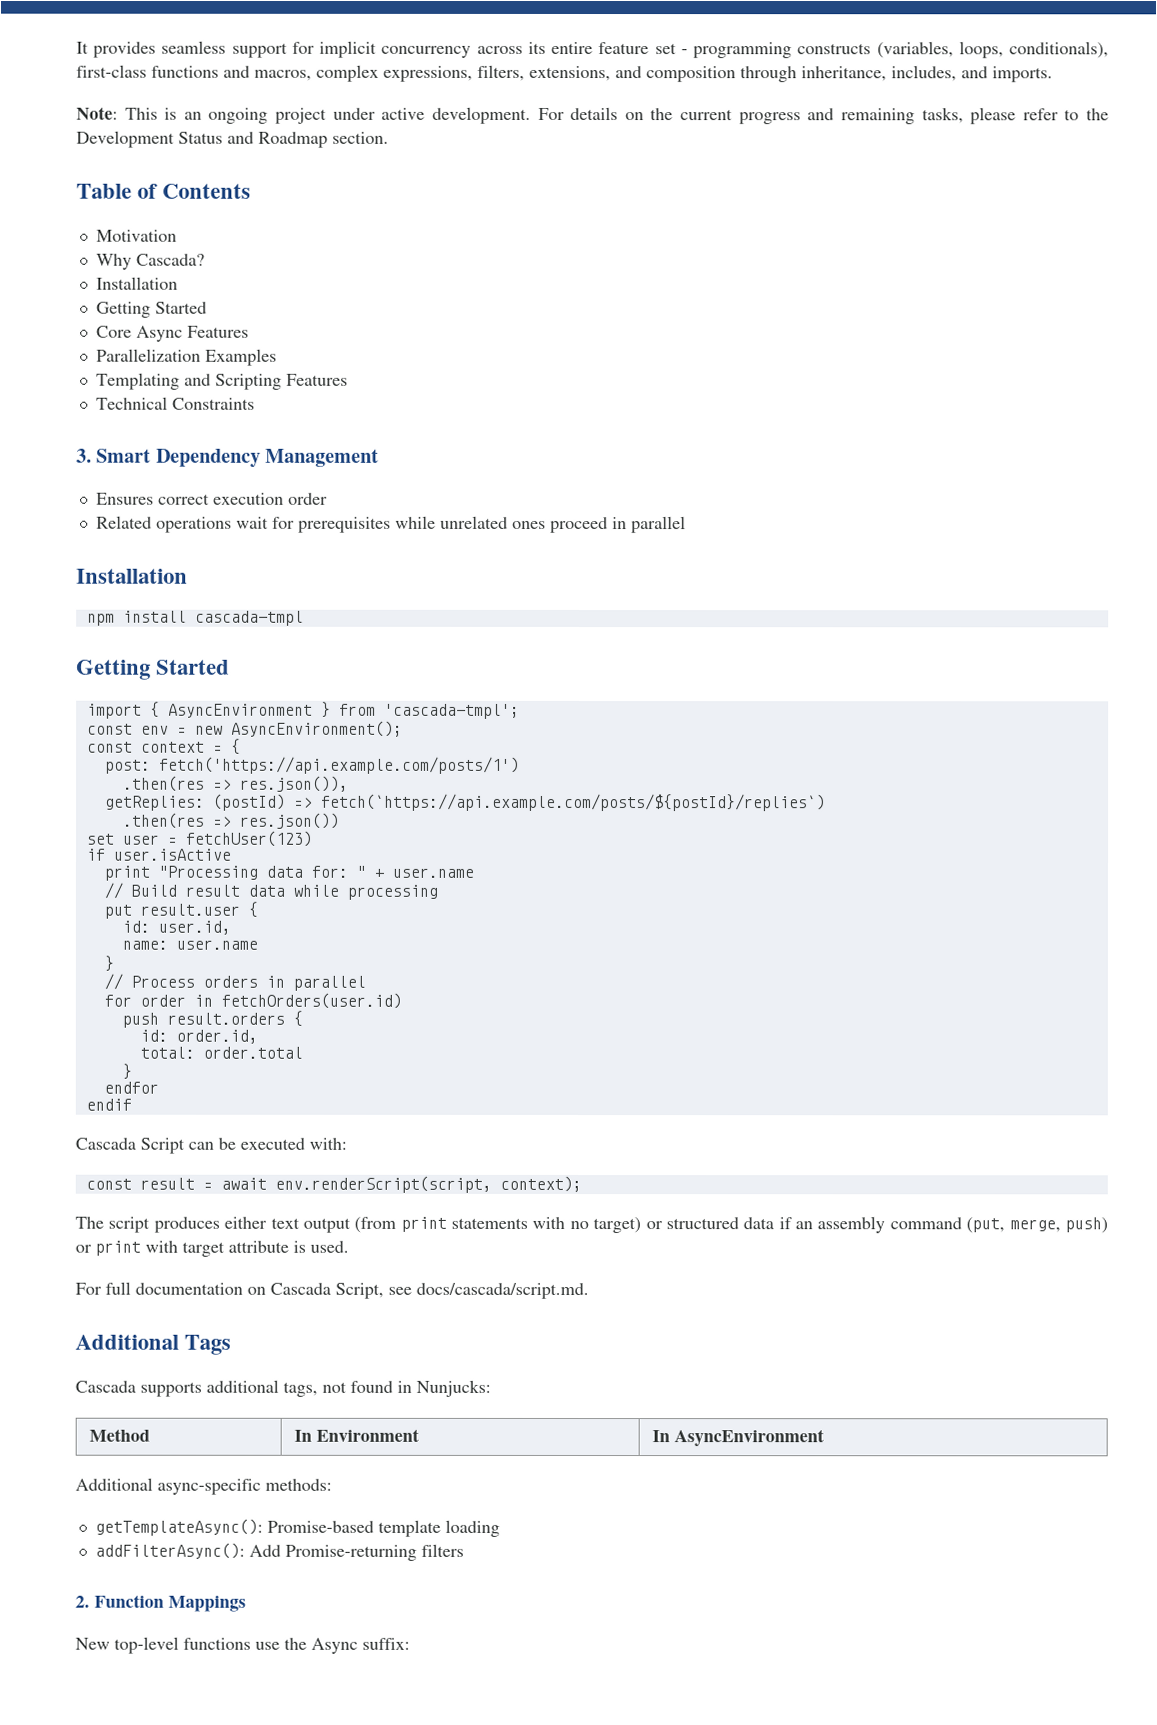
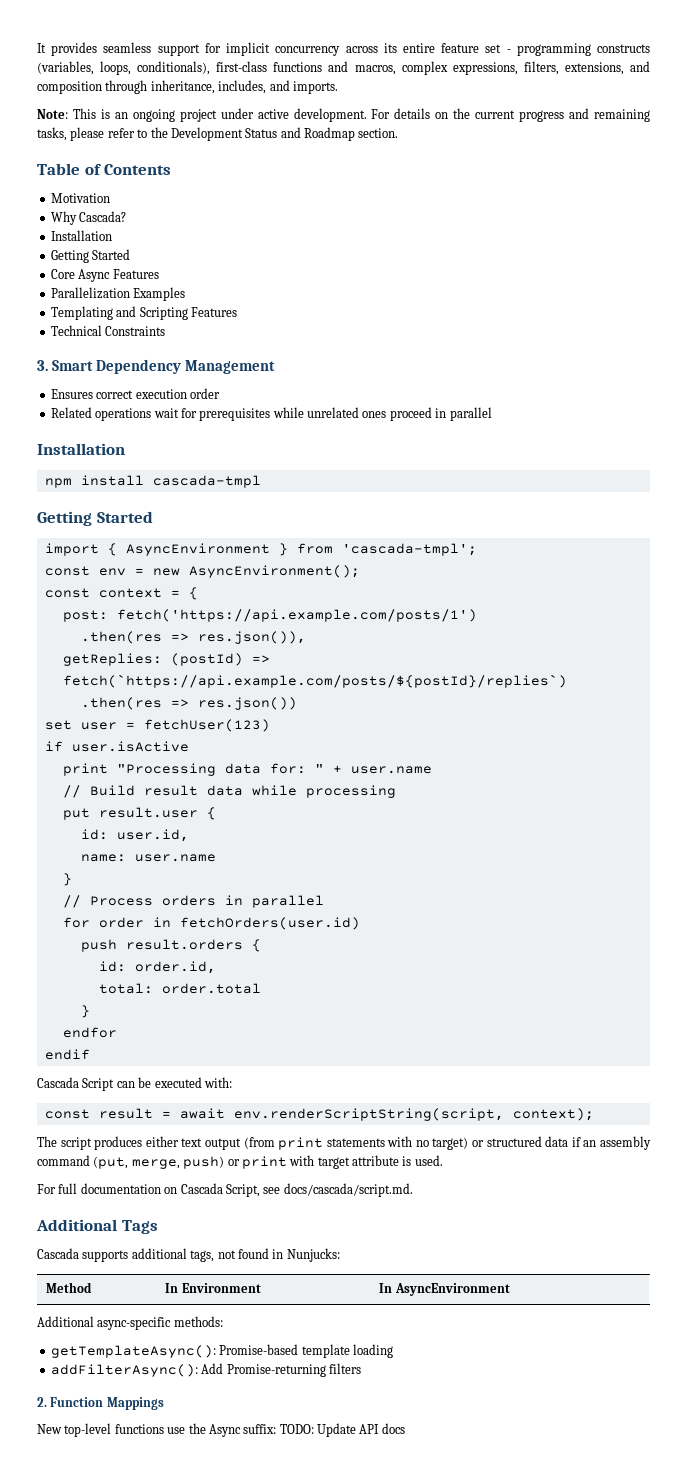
- const result = await env.renderScript(script, context);
+ const result = await env.renderScriptString(script, context);
- New top-level functions use the Async suffix:
+ New top-level functions use the Async suffix: TODO: Update API docs

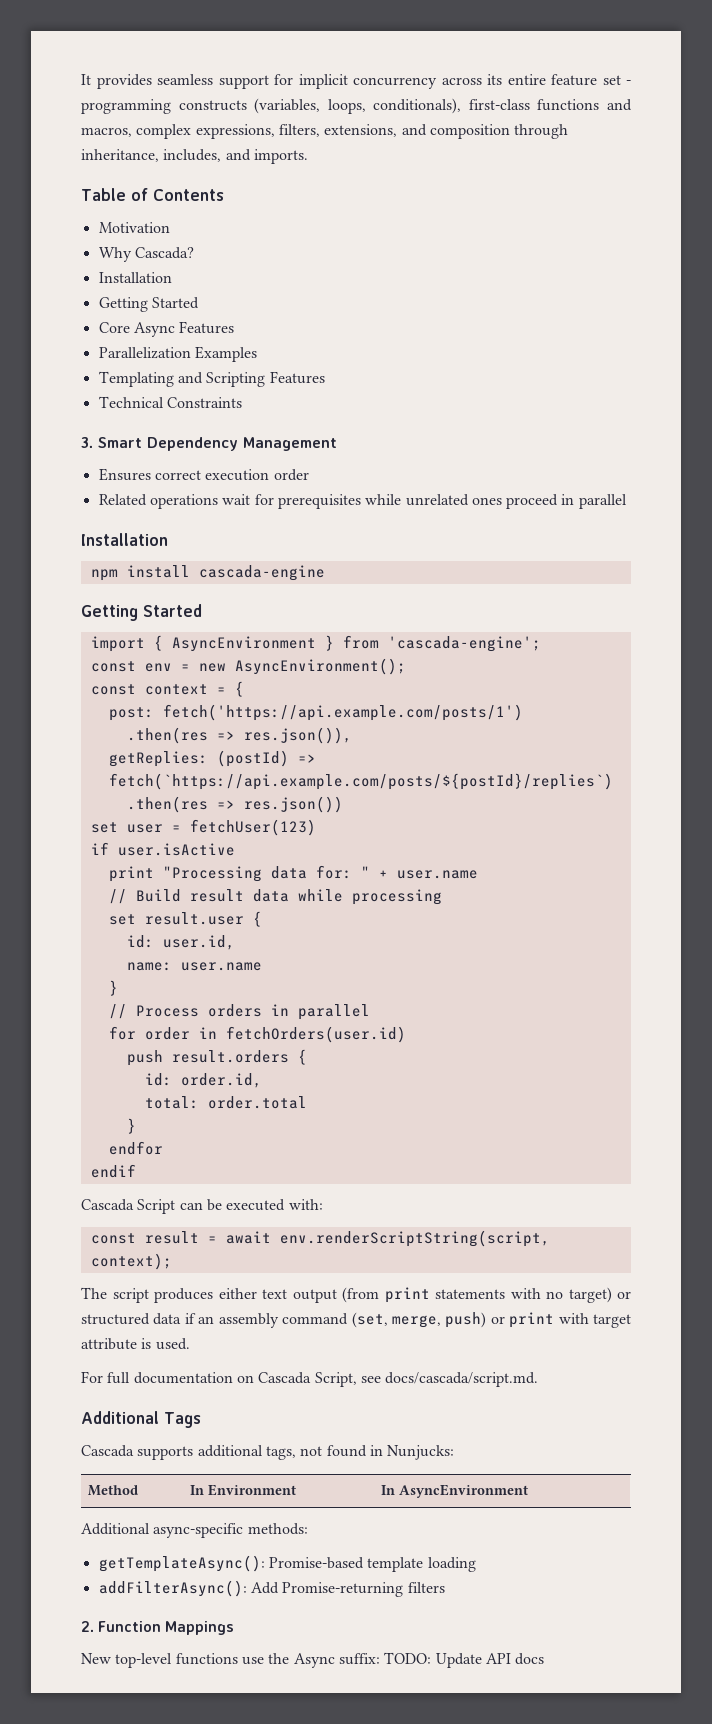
- Note: This is an ongoing project under active development. For details on the current progress and remaining tasks, please refer to the Development Status and Roadmap section.
- npm install cascada-tmpl
+ npm install cascada-engine
- import { AsyncEnvironment } from 'cascada-tmpl';
+ import { AsyncEnvironment } from 'cascada-engine';
- put result.user {
+ set result.user {
- The script produces either text output (from print statements with no target) or structured data if an assembly command (put, merge, push) or print with target attribute is used.
+ The script produces either text output (from print statements with no target) or structured data if an assembly command (set, merge, push) or print with target attribute is used.

